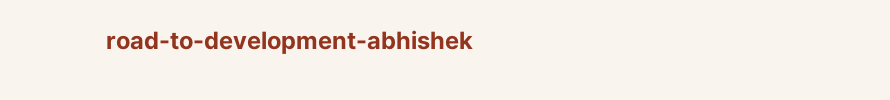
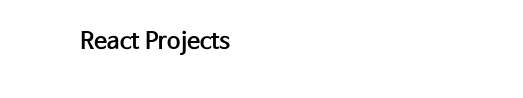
- road-to-development-abhishek
+ React Projects

